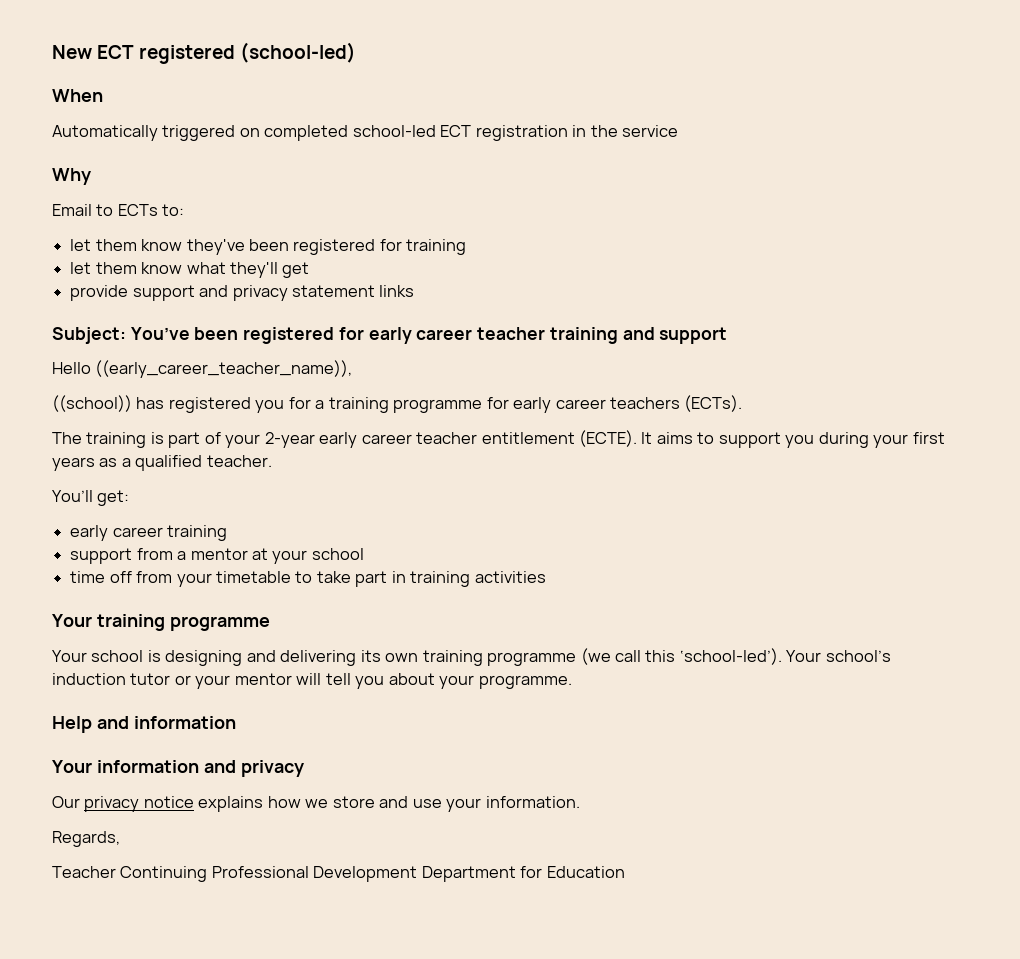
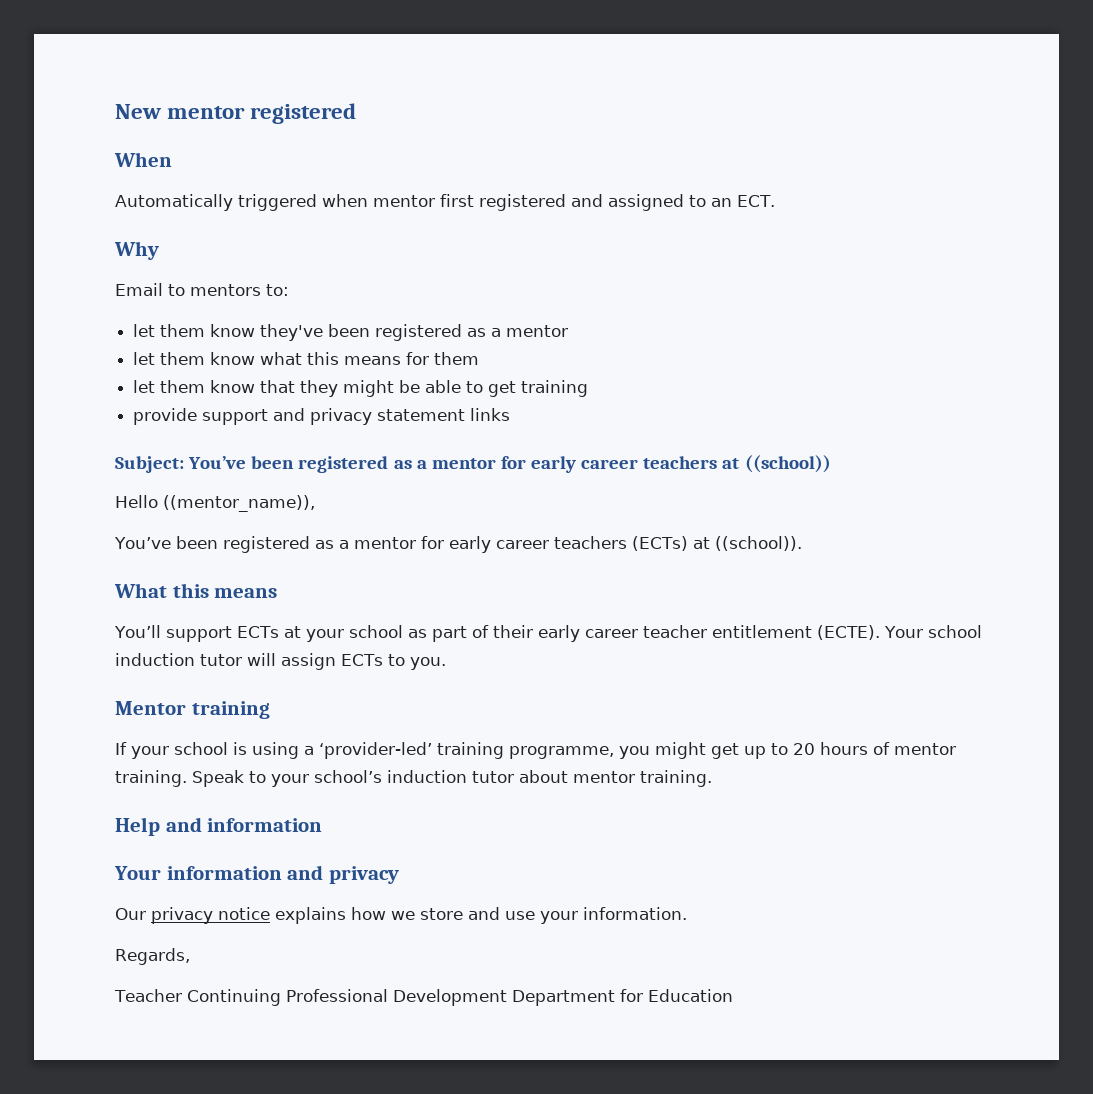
- New ECT registered (school-led)
+ New mentor registered
- Automatically triggered on completed school-led ECT registration in the service
+ Automatically triggered when mentor first registered and assigned to an ECT.
- Email to ECTs to:
+ Email to mentors to:
- let them know they've been registered for training
+ let them know they've been registered as a mentor
- let them know what they'll get
+ let them know what this means for them
+ let them know that they might be able to get training
- Subject: You’ve been registered for early career teacher training and support
- Hello ((early_career_teacher_name)),
- ((school)) has registered you for a training programme for early career teachers (ECTs).
- The training is part of your 2-year early career teacher entitlement (ECTE).
+ Subject: You’ve been registered as a mentor for early career teachers at ((school))
+ Hello ((mentor_name)),
+ You’ve been registered as a mentor for early career teachers (ECTs) at ((school)).
+ What this means
+ You’ll support ECTs at your school as part of their early career teacher entitlement (ECTE).
- It aims to support you during your first years as a qualified teacher.
- You’ll get:
- early career training
- support from a mentor at your school
- time off from your timetable to take part in training activities
- Your training programme
- Your school is designing and delivering its own training programme (we call this ‘school-led’). Your school’s induction tutor or your mentor will tell you about your programme.
+ Your school induction tutor will assign ECTs to you.
+ Mentor training
+ If your school is using a ‘provider-led’ training programme, you might get up to 20 hours of mentor training. Speak to your school’s induction tutor about mentor training.

